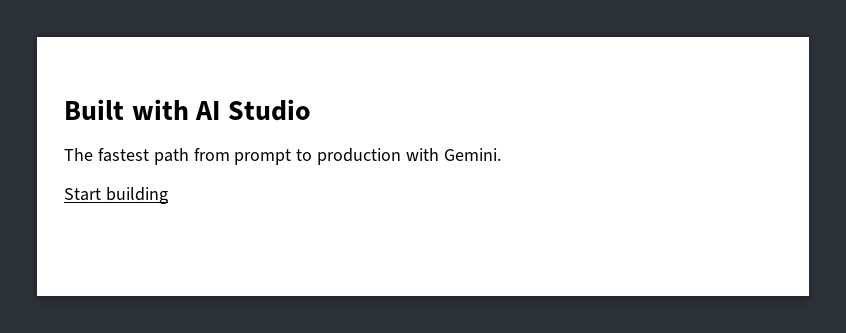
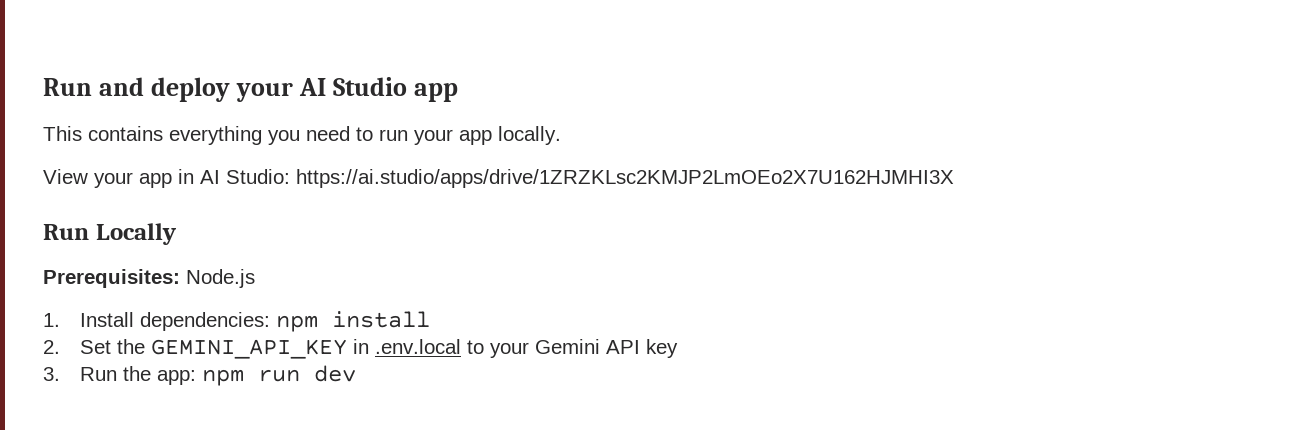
- Built with AI Studio
- The fastest path from prompt to production with Gemini.
- Start building
+ Run and deploy your AI Studio app
+ This contains everything you need to run your app locally.
+ View your app in AI Studio: https://ai.studio/apps/drive/1ZRZKLsc2KMJP2LmOEo2X7U162HJMHI3X
+ Run Locally
+ Prerequisites: Node.js
+ 1. Install dependencies: npm install
+ 2. Set the GEMINI_API_KEY in .env.local to your Gemini API key
+ 3. Run the app: npm run dev

